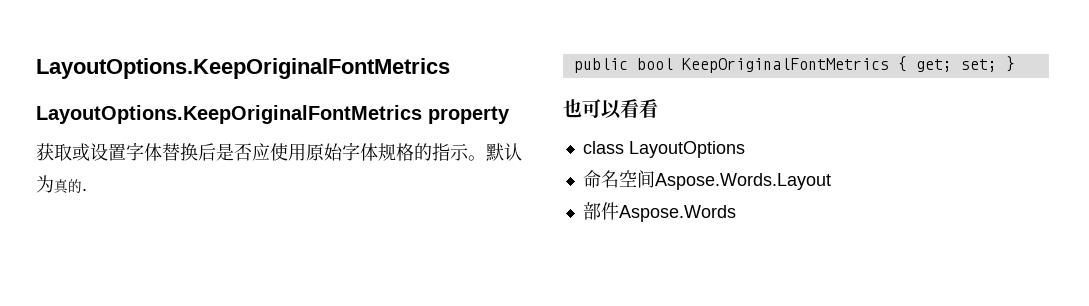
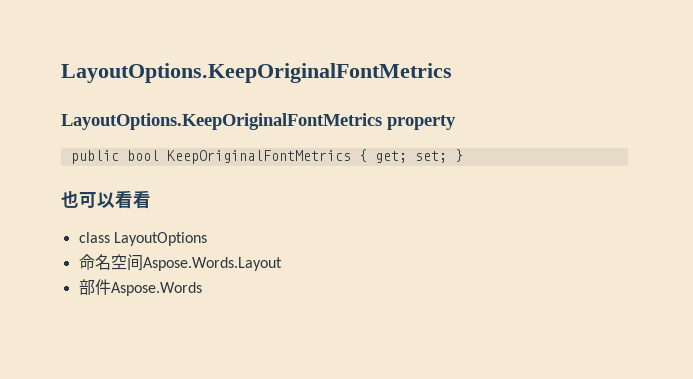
- 获取或设置字体替换后是否应使用原始字体规格的指示。默认为真的.

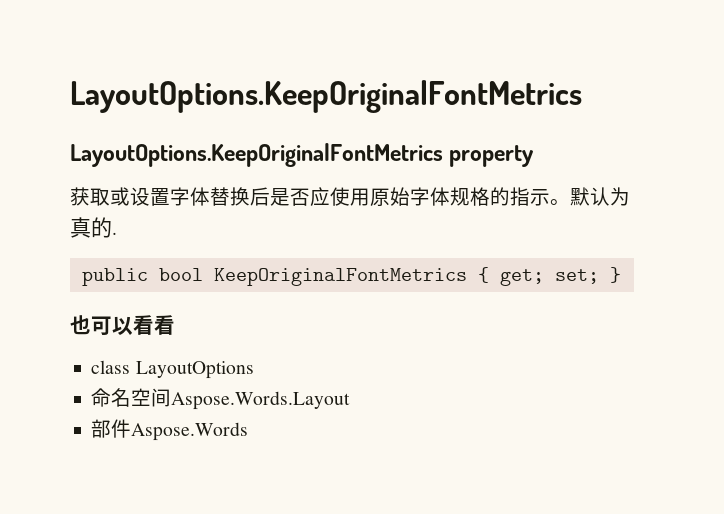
+ 获取或设置字体替换后是否应使用原始字体规格的指示。默认为真的.

